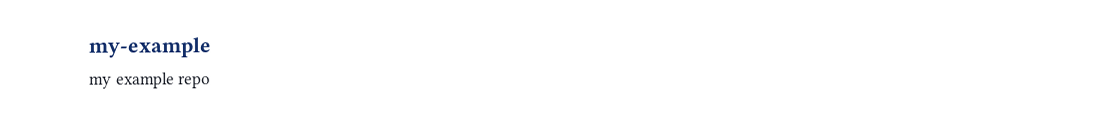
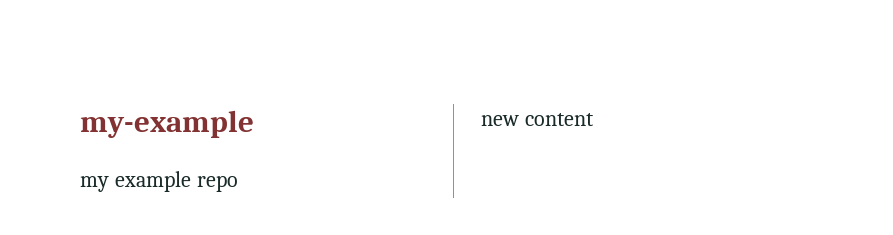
+ new content

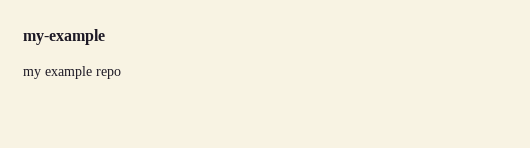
- new content

